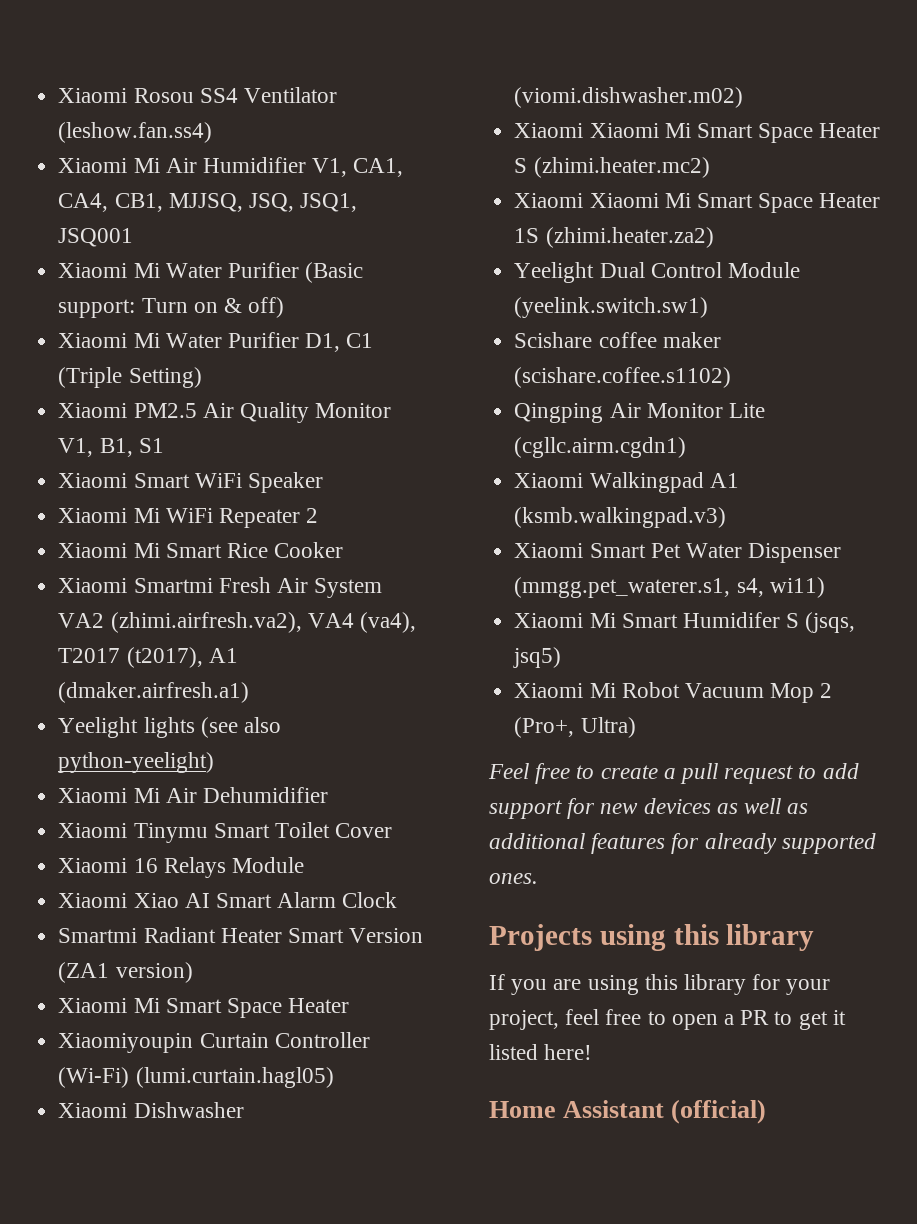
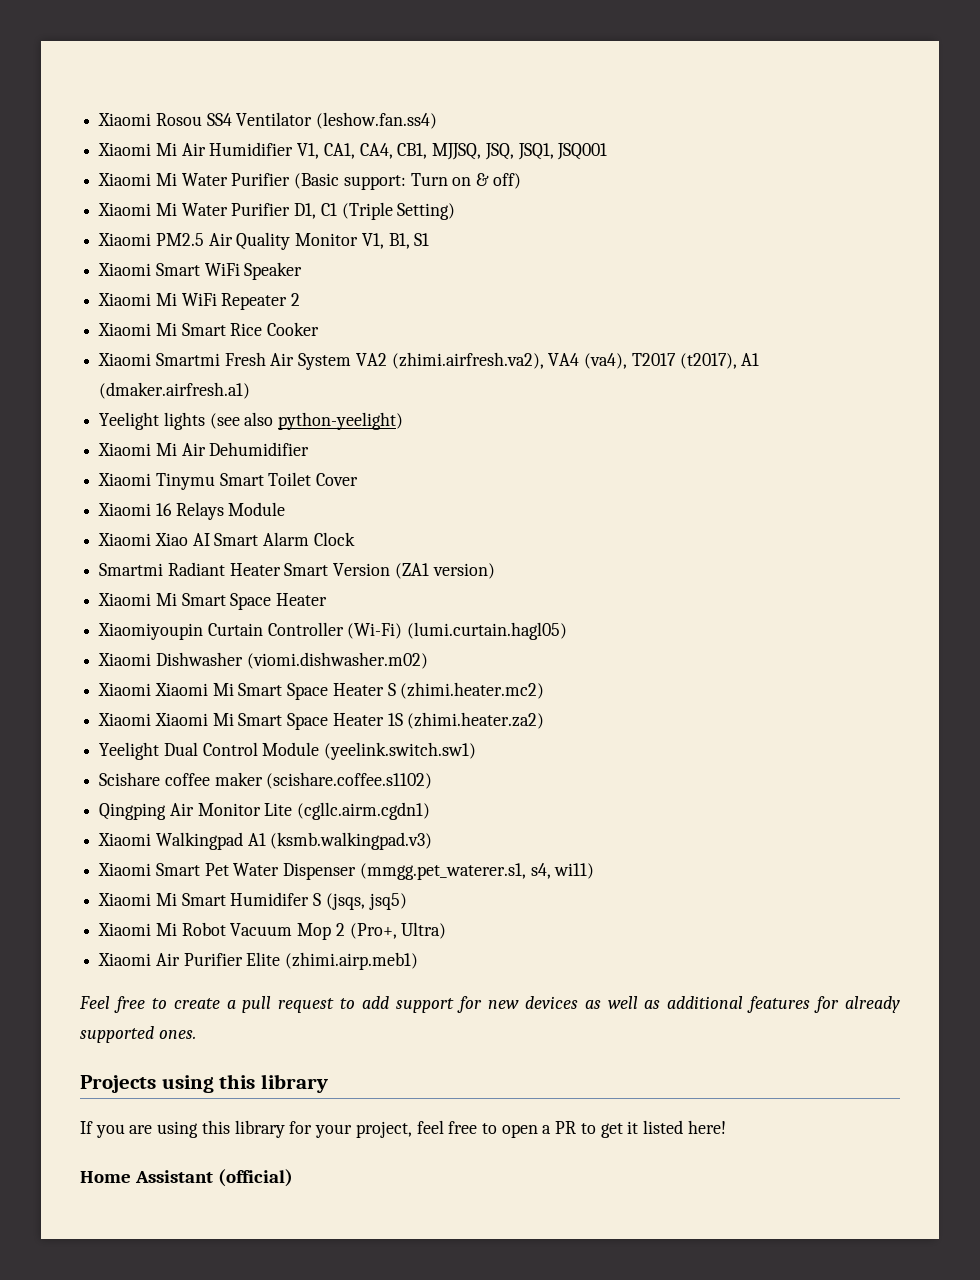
+ Xiaomi Air Purifier Elite (zhimi.airp.meb1)

